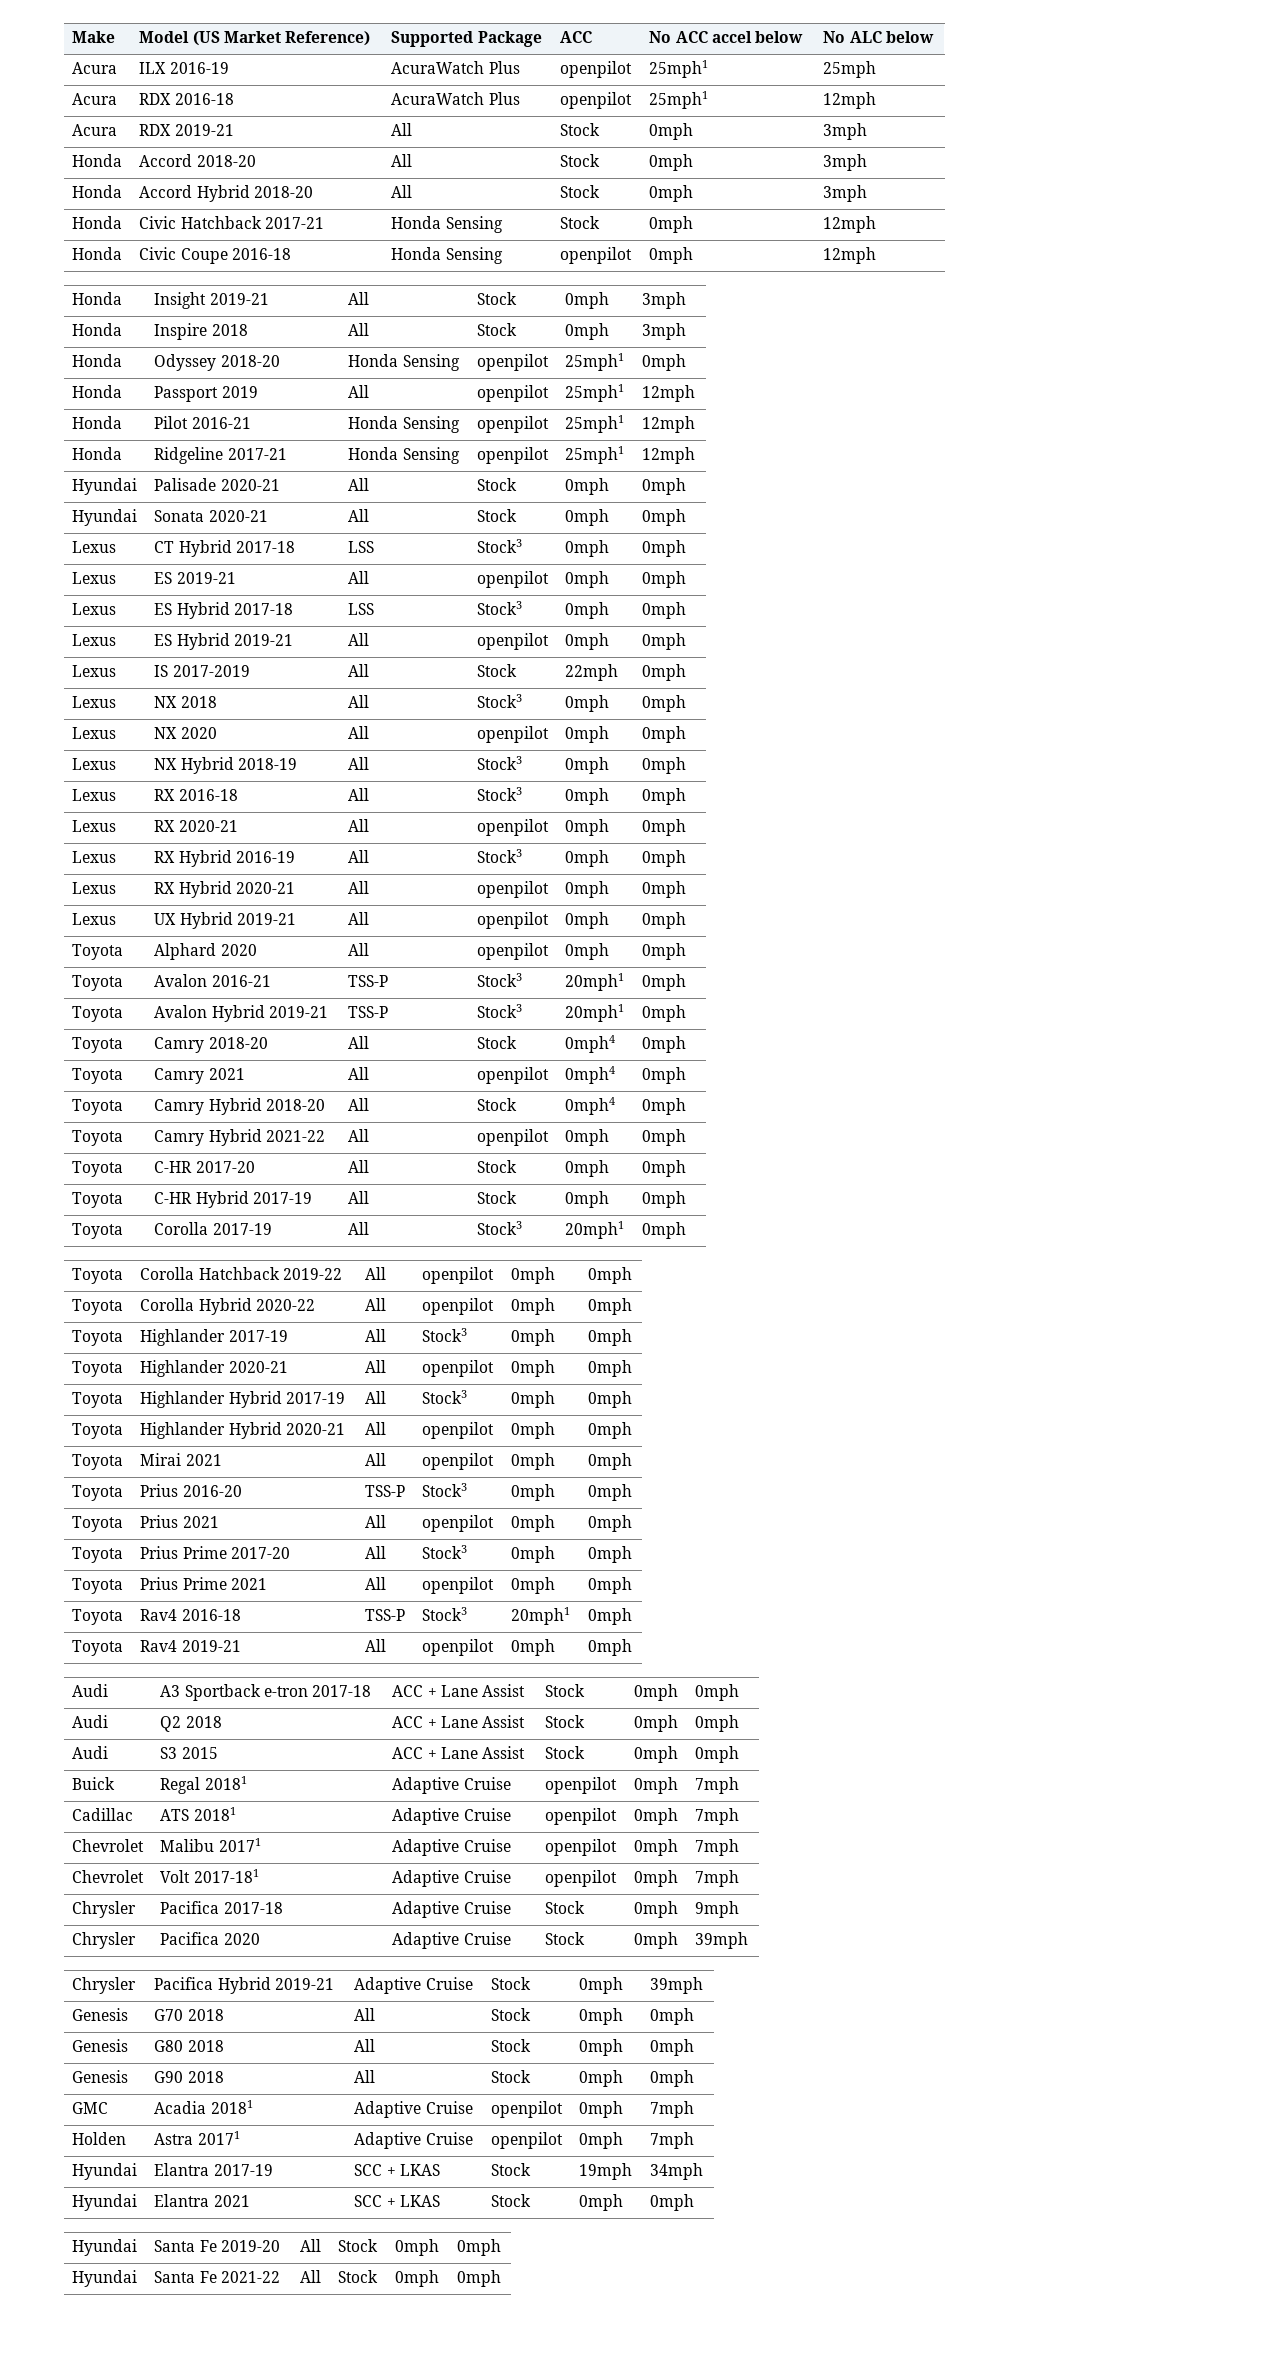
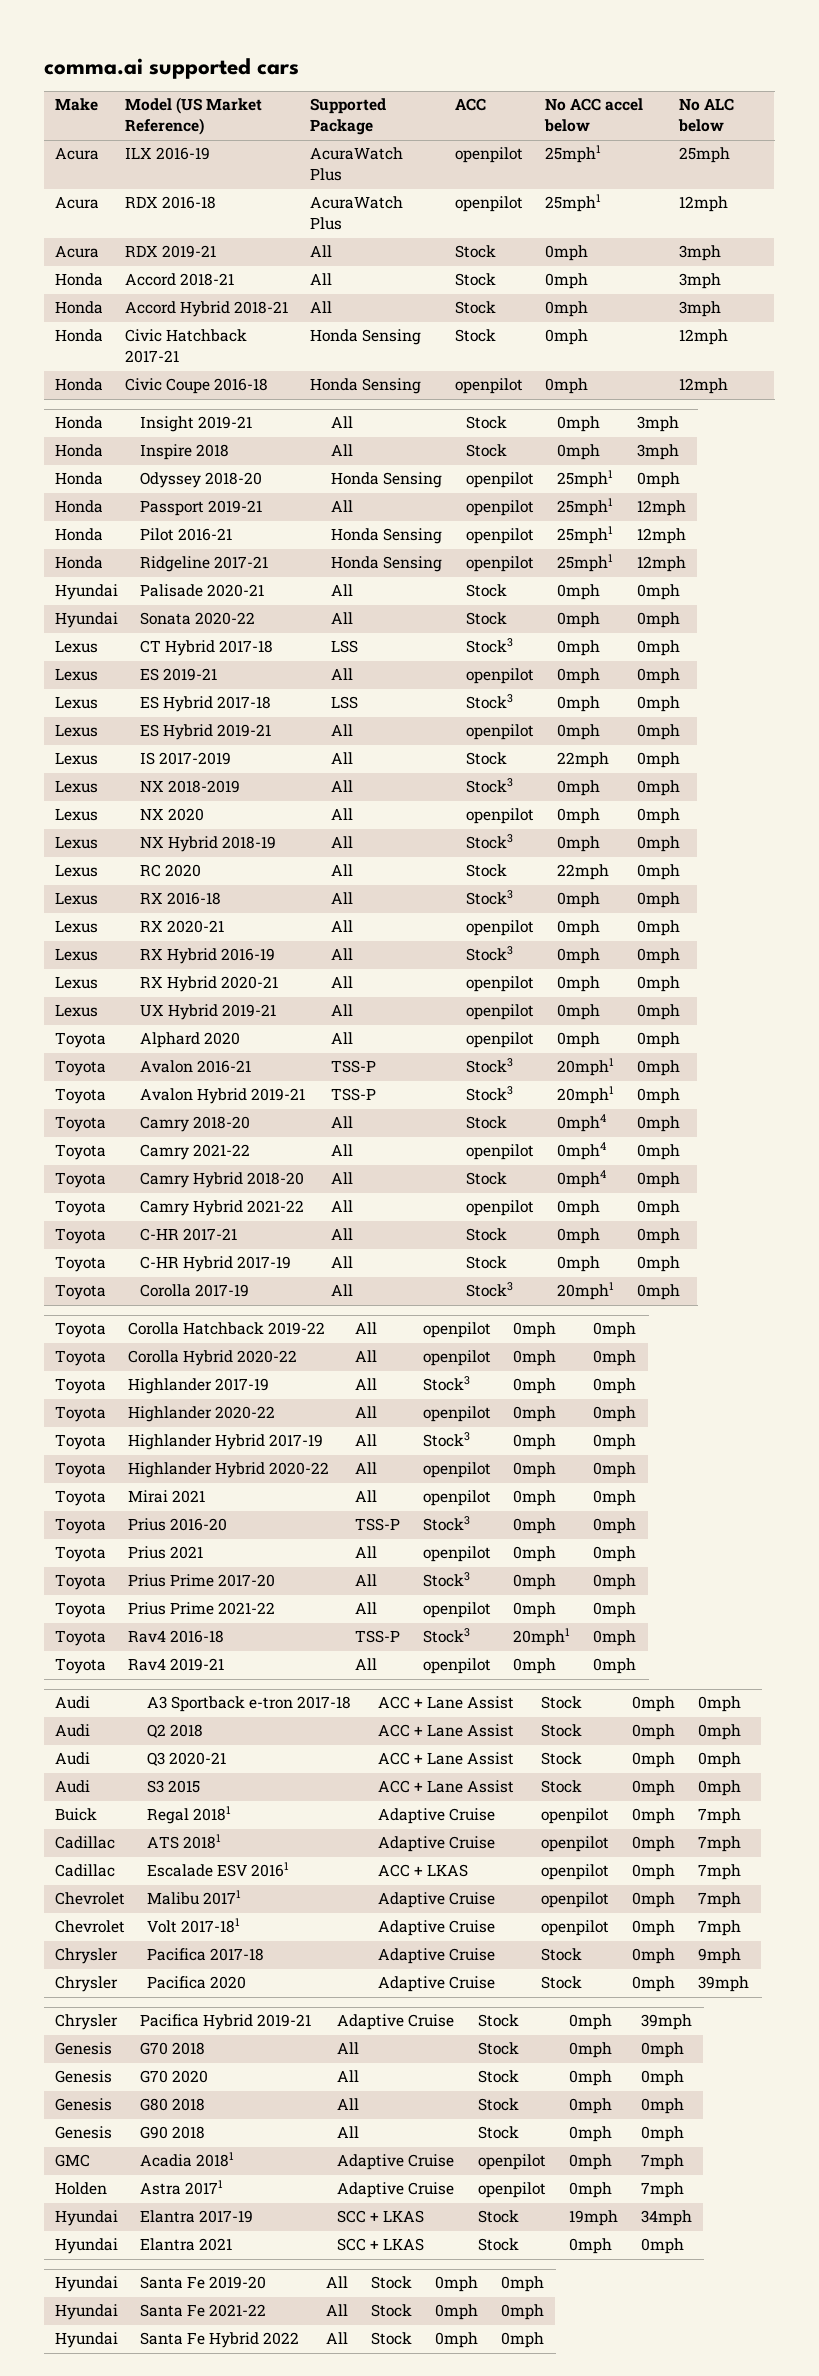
+ comma.ai supported cars
- Honda | Accord 2018-20 | All | Stock | 0mph | 3mph
+ Honda | Accord 2018-21 | All | Stock | 0mph | 3mph
- Honda | Accord Hybrid 2018-20 | All | Stock | 0mph | 3mph
+ Honda | Accord Hybrid 2018-21 | All | Stock | 0mph | 3mph
- Honda | Passport 2019 | All | openpilot | 25mph1 | 12mph
+ Honda | Passport 2019-21 | All | openpilot | 25mph1 | 12mph
- Hyundai | Sonata 2020-21 | All | Stock | 0mph | 0mph
+ Hyundai | Sonata 2020-22 | All | Stock | 0mph | 0mph
- Lexus | NX 2018 | All | Stock3 | 0mph | 0mph
+ Lexus | NX 2018-2019 | All | Stock3 | 0mph | 0mph
+ Lexus | RC 2020 | All | Stock | 22mph | 0mph
- Toyota | Camry 2021 | All | openpilot | 0mph4 | 0mph
+ Toyota | Camry 2021-22 | All | openpilot | 0mph4 | 0mph
- Toyota | C-HR 2017-20 | All | Stock | 0mph | 0mph
+ Toyota | C-HR 2017-21 | All | Stock | 0mph | 0mph
- Toyota | Highlander 2020-21 | All | openpilot | 0mph | 0mph
+ Toyota | Highlander 2020-22 | All | openpilot | 0mph | 0mph
- Toyota | Highlander Hybrid 2020-21 | All | openpilot | 0mph | 0mph
+ Toyota | Highlander Hybrid 2020-22 | All | openpilot | 0mph | 0mph
- Toyota | Prius Prime 2021 | All | openpilot | 0mph | 0mph
+ Toyota | Prius Prime 2021-22 | All | openpilot | 0mph | 0mph
+ Audi | Q3 2020-21 | ACC + Lane Assist | Stock | 0mph | 0mph
+ Cadillac | Escalade ESV 20161 | ACC + LKAS | openpilot | 0mph | 7mph
+ Genesis | G70 2020 | All | Stock | 0mph | 0mph
+ Hyundai | Santa Fe Hybrid 2022 | All | Stock | 0mph | 0mph

